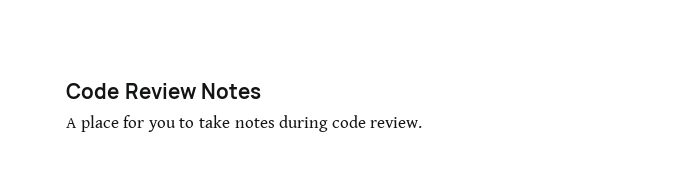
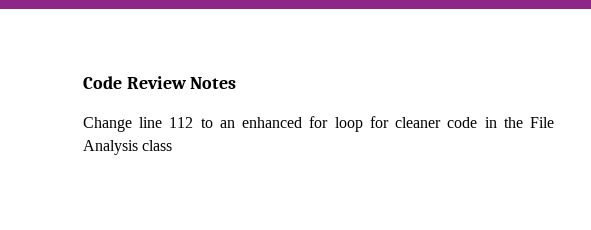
- A place for you to take notes during code review.
+ Change line 112 to an enhanced for loop for cleaner code in the File Analysis class

